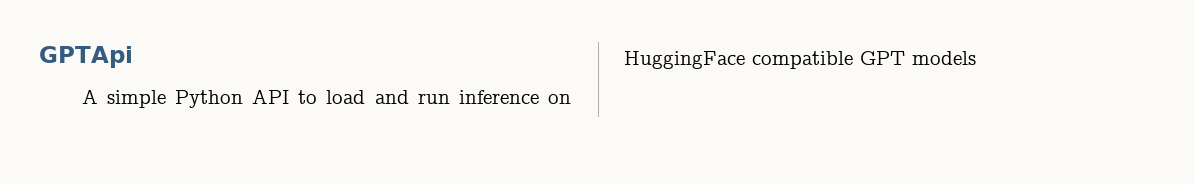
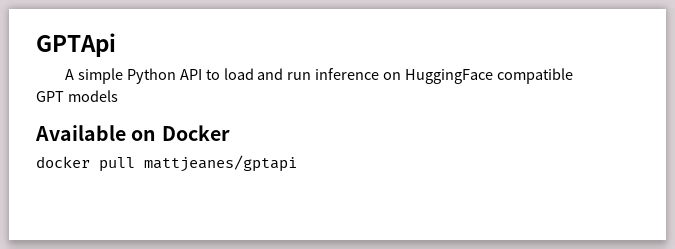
+ Available on Docker
+ docker pull mattjeanes/gptapi

